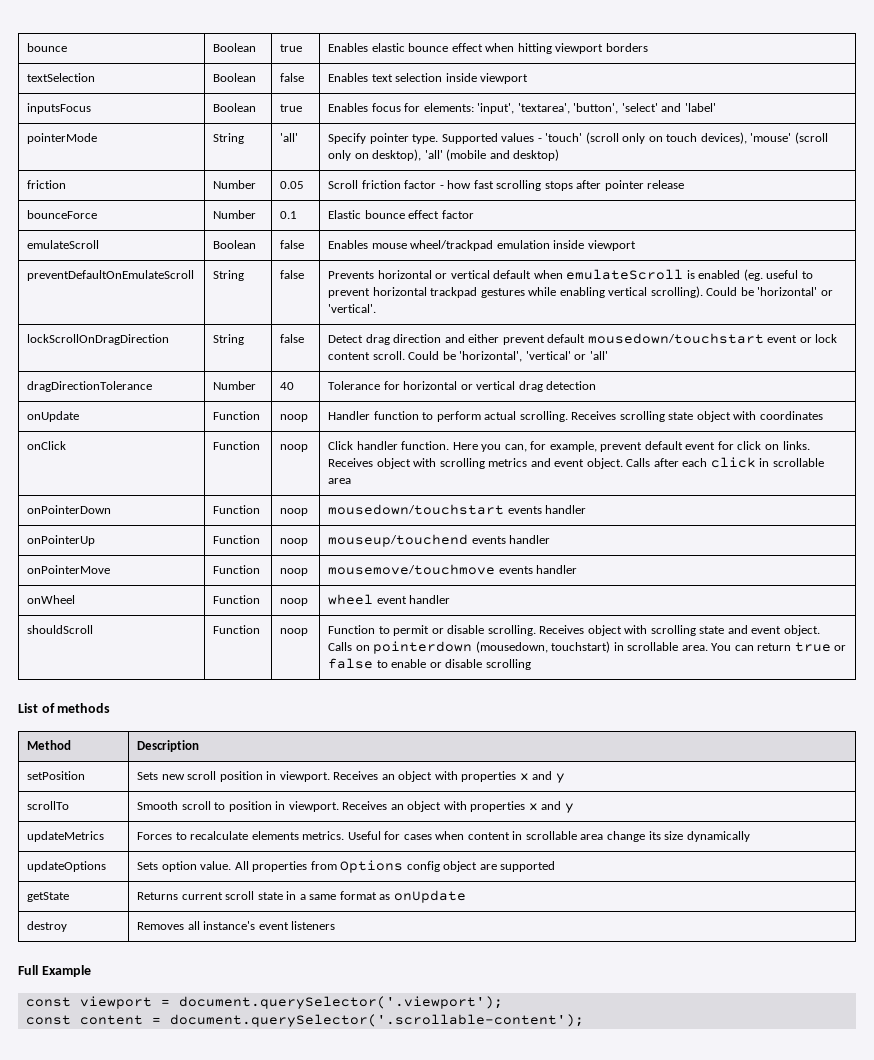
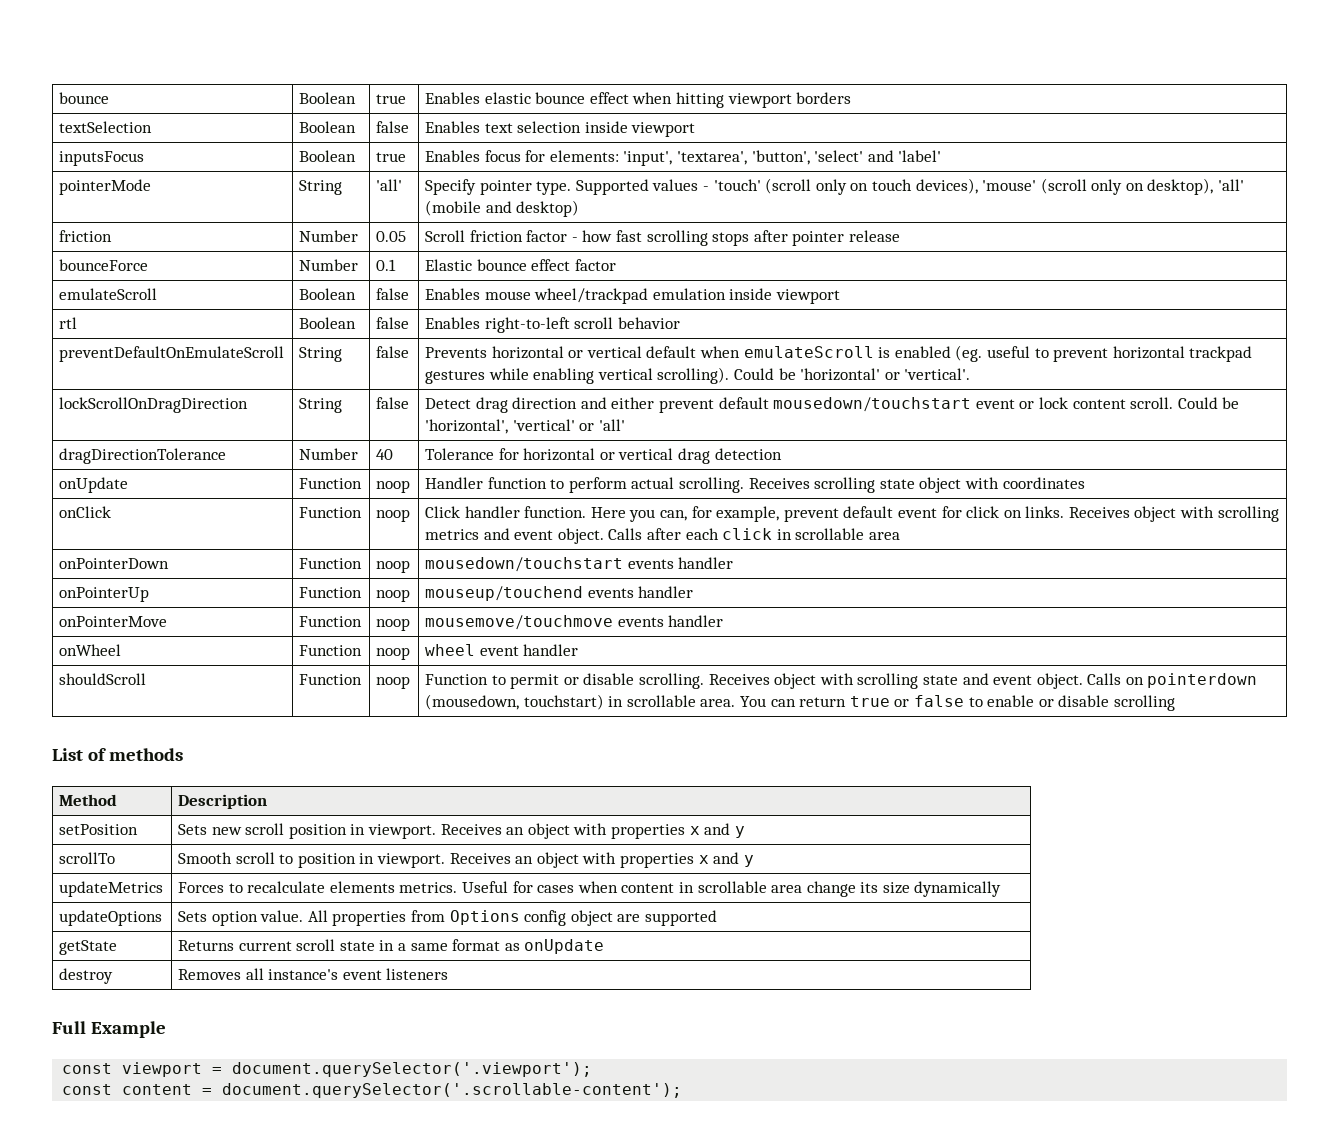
+ rtl | Boolean | false | Enables right-to-left scroll behavior

